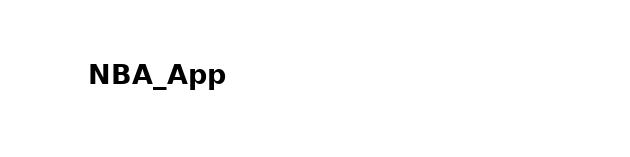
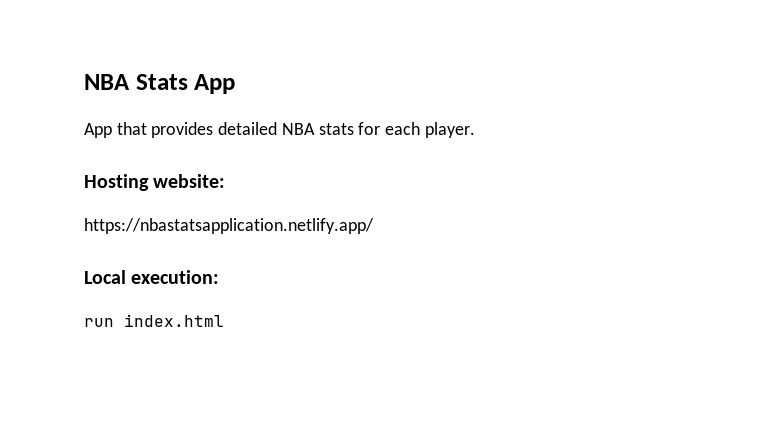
- NBA_App
+ NBA Stats App
+ App that provides detailed NBA stats for each player.
+ Hosting website:
+ https://nbastatsapplication.netlify.app/
+ Local execution:
+ run index.html

